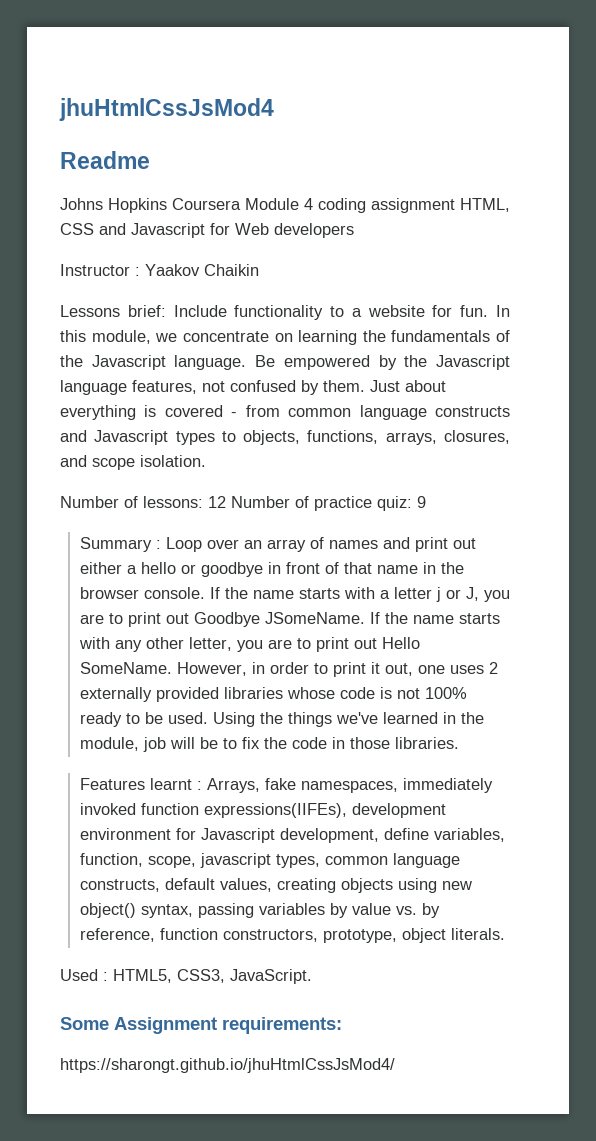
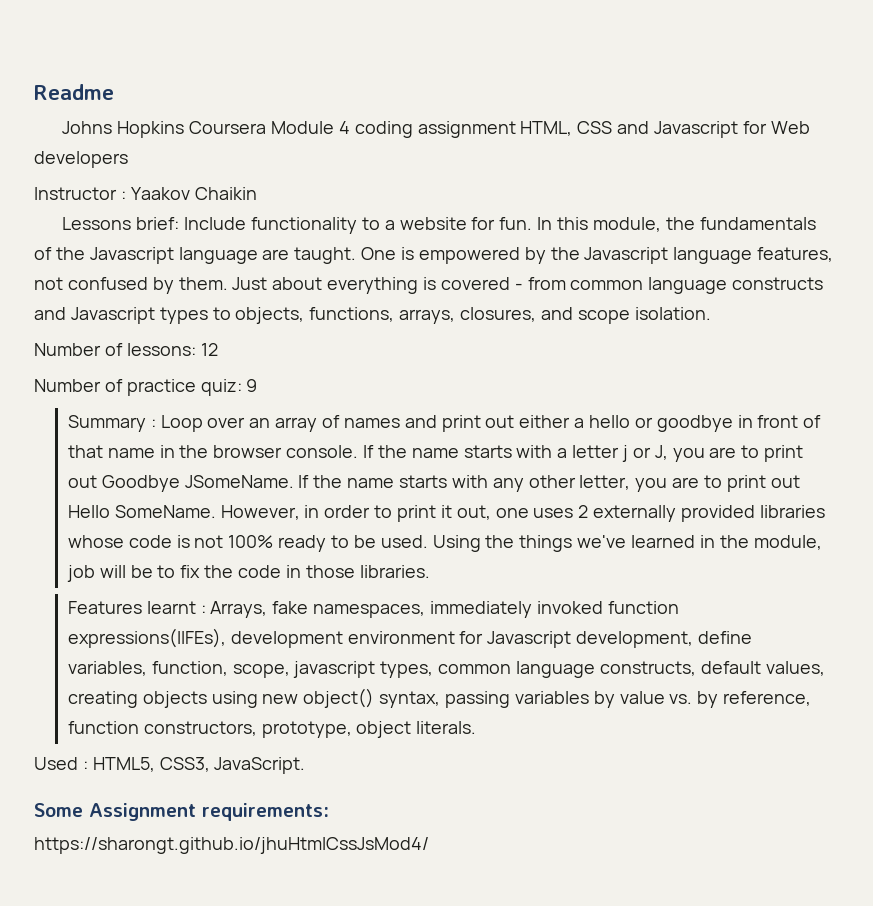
- jhuHtmlCssJsMod4
- In this module, we concentrate on learning the fundamentals of the Javascript language. Be empowered by the Javascript language features, not confused by them.
+ In this module, the fundamentals of the Javascript language are taught. One is empowered by the Javascript language features, not confused by them.
- Number of lessons: 12 Number of practice quiz: 9
+ Number of lessons: 12
+ Number of practice quiz: 9

